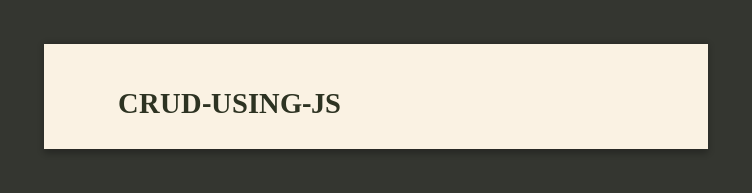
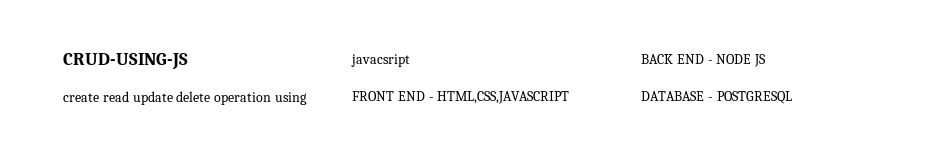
+ create read update delete operation using javacsript
+ FRONT END - HTML,CSS,JAVASCRIPT
+ BACK END - NODE JS
+ DATABASE - POSTGRESQL

